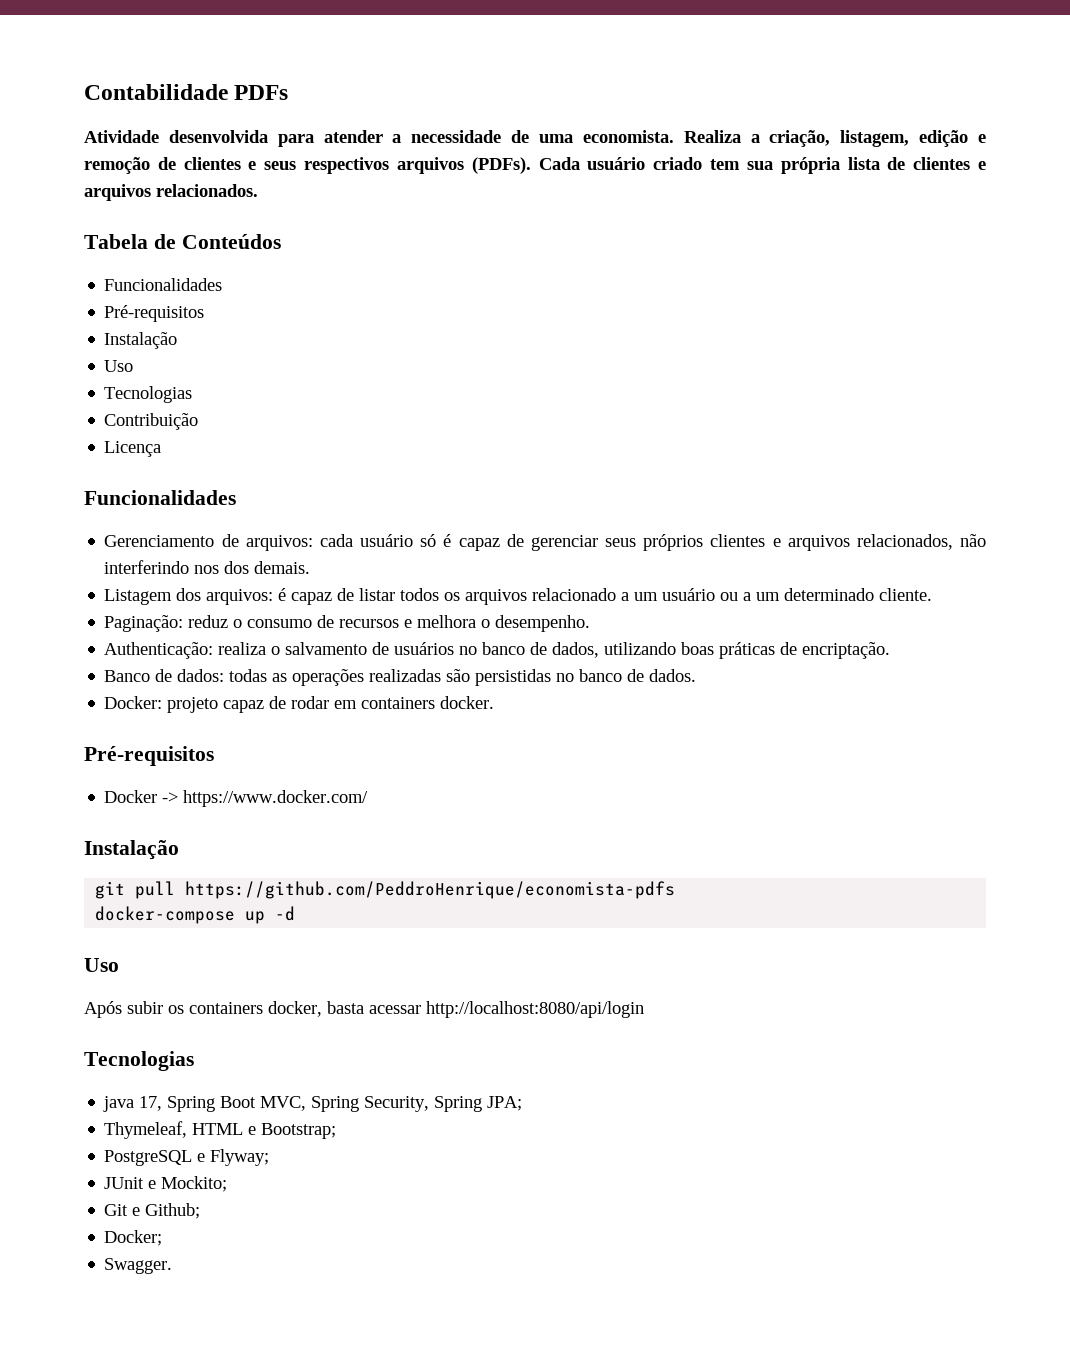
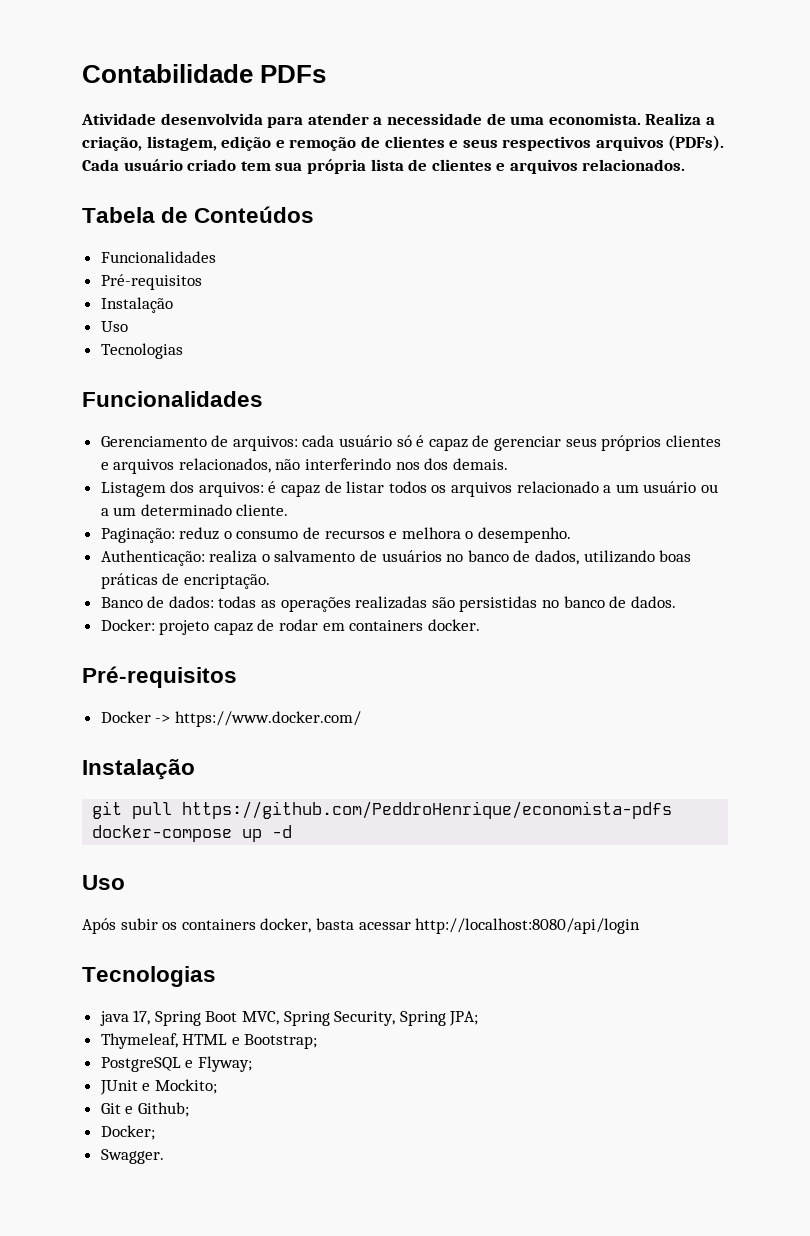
- Contribuição
- Licença

